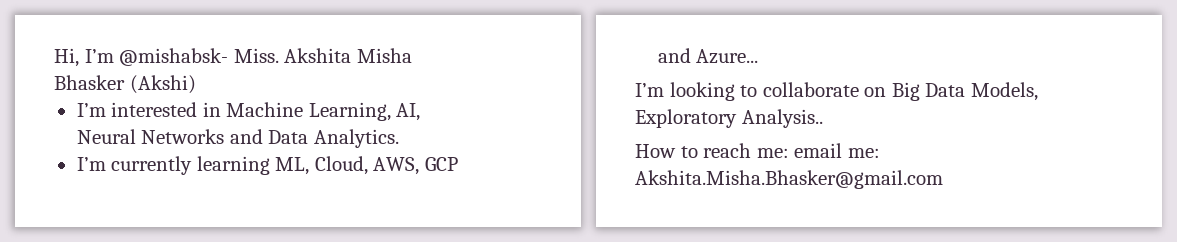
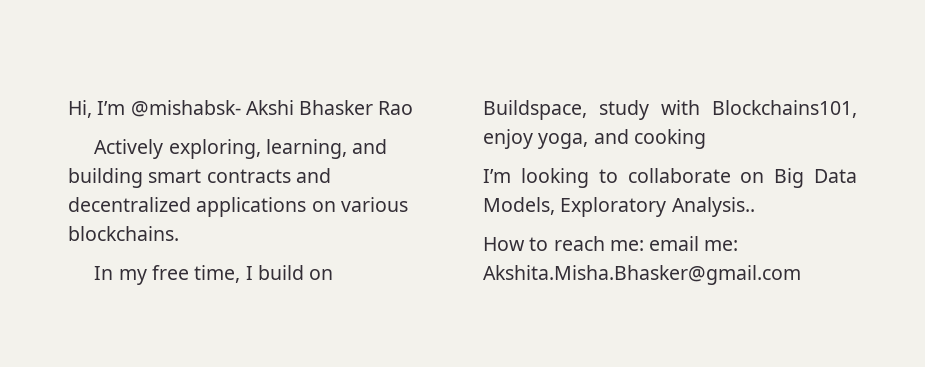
- Hi, I’m @mishabsk- Miss. Akshita Misha Bhasker (Akshi)
- I’m interested in Machine Learning, AI, Neural Networks and Data Analytics.
- I’m currently learning ML, Cloud, AWS, GCP and Azure...
+ Hi, I’m @mishabsk- Akshi Bhasker Rao
+ Actively exploring, learning, and building smart contracts and decentralized applications on various blockchains.
+ In my free time, I build on Buildspace, study with Blockchains101, enjoy yoga, and cooking

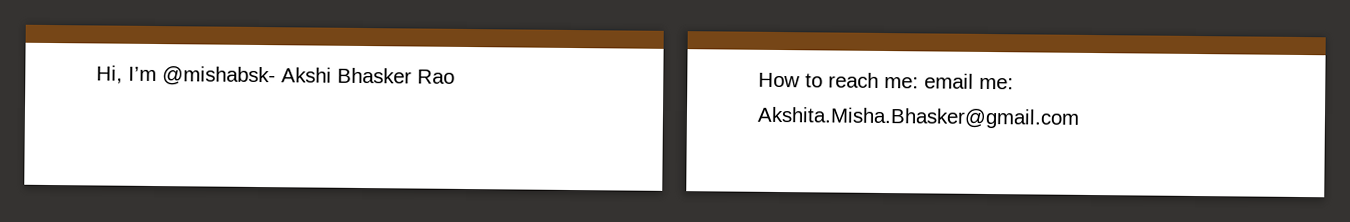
- Actively exploring, learning, and building smart contracts and decentralized applications on various blockchains.
- In my free time, I build on Buildspace, study with Blockchains101, enjoy yoga, and cooking
- I’m looking to collaborate on Big Data Models, Exploratory Analysis..

